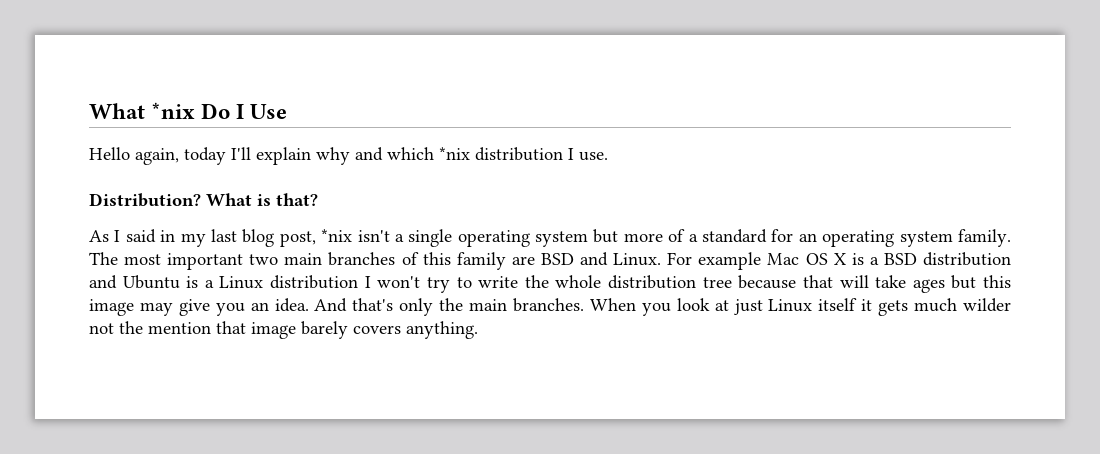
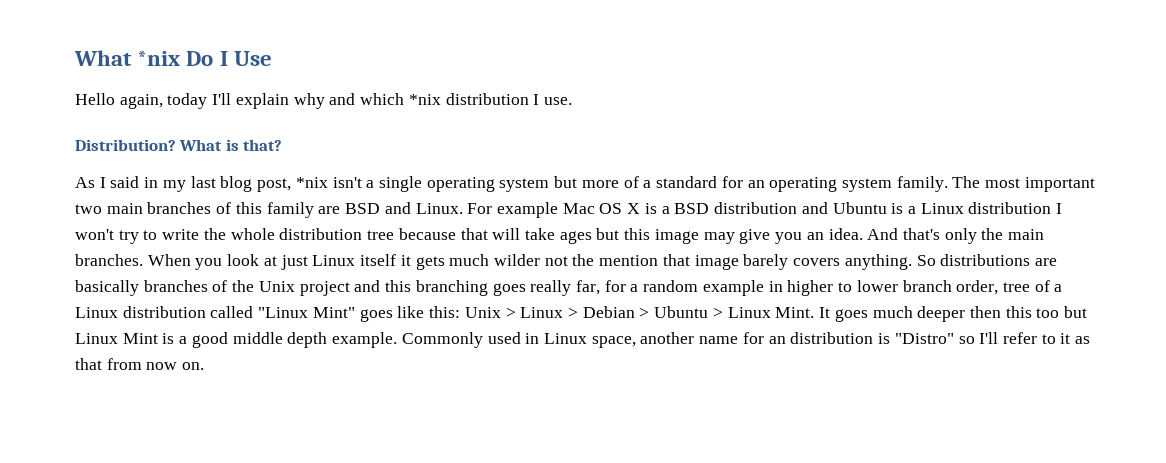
+ So distributions are basically branches of the Unix project and this branching goes really far, for a random example in higher to lower branch order, tree of a Linux distribution called "Linux Mint" goes like this: Unix > Linux > Debian > Ubuntu > Linux Mint. It goes much deeper then this too but Linux Mint is a good middle depth example. Commonly used in Linux space, another name for an distribution is "Distro" so I'll refer to it as that from now on.

